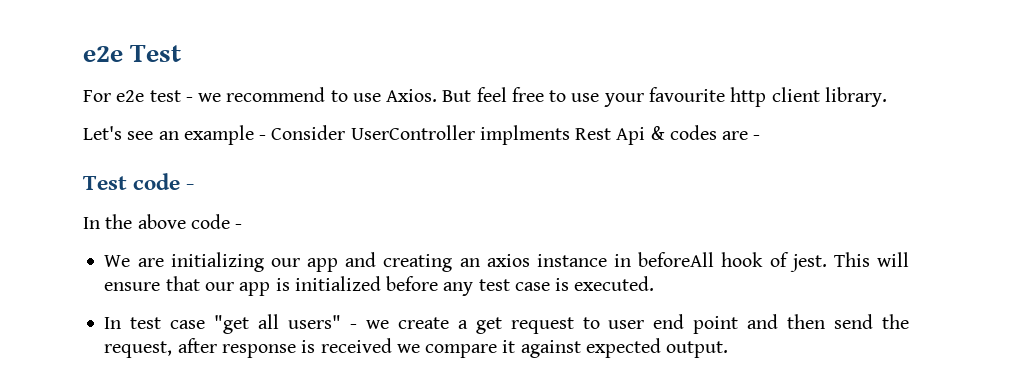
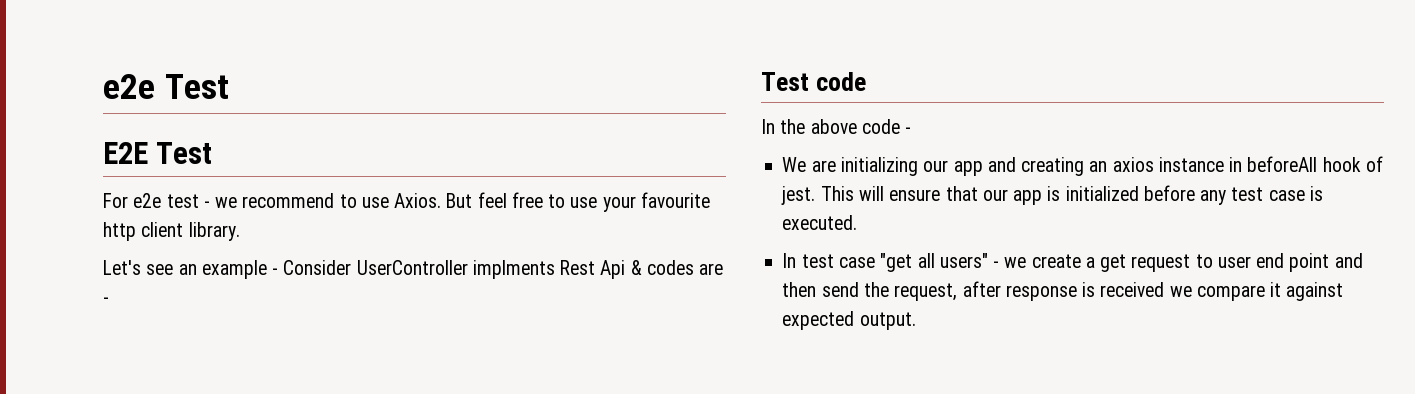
+ E2E Test
- Test code -
+ Test code

